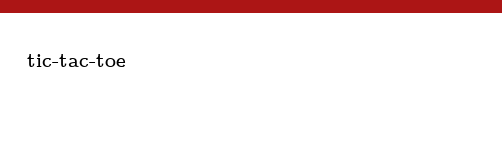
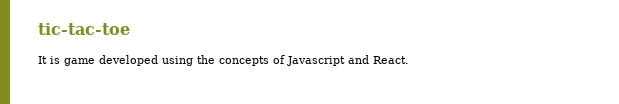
+ It is game developed using the concepts of Javascript and React.

